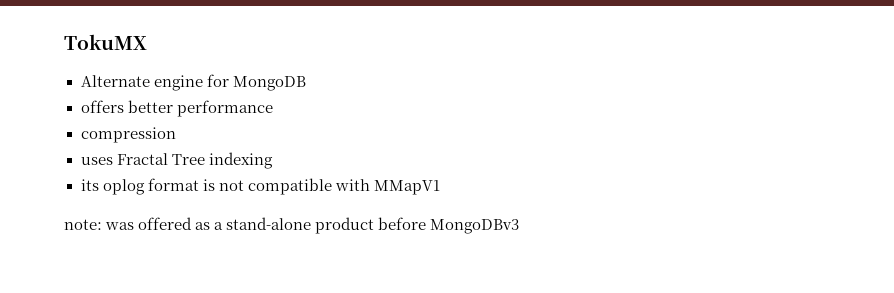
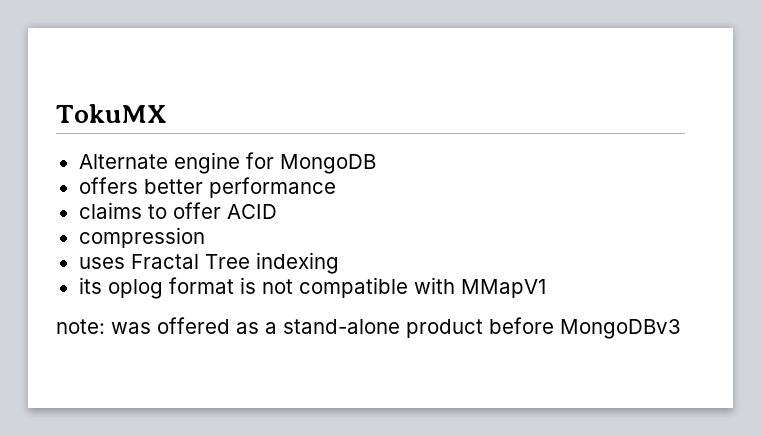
+ claims to offer ACID

